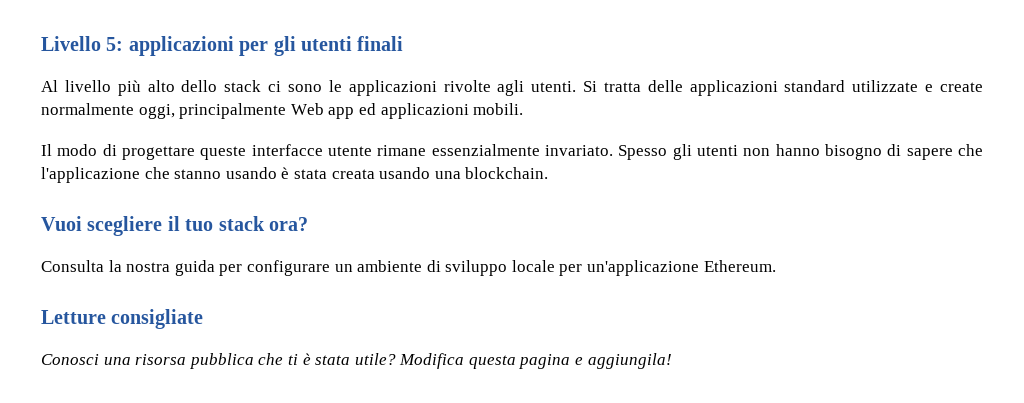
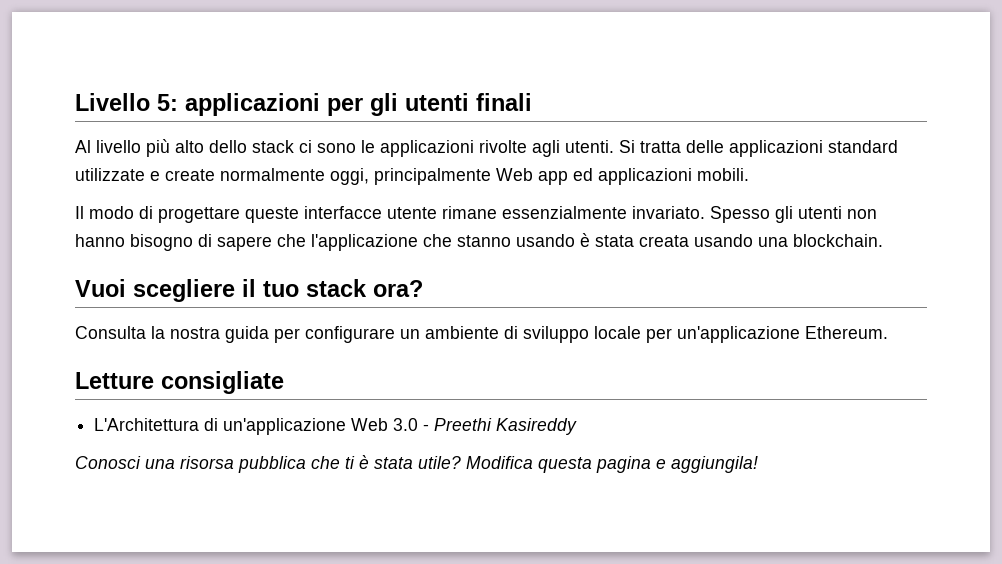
+ L'Architettura di un'applicazione Web 3.0 - Preethi Kasireddy

